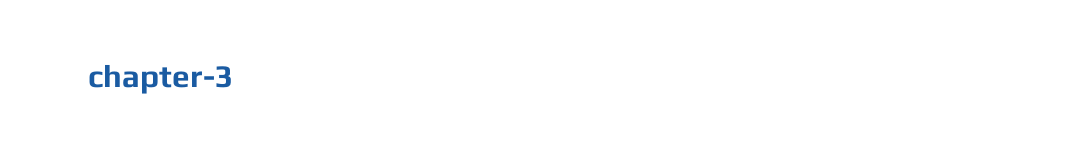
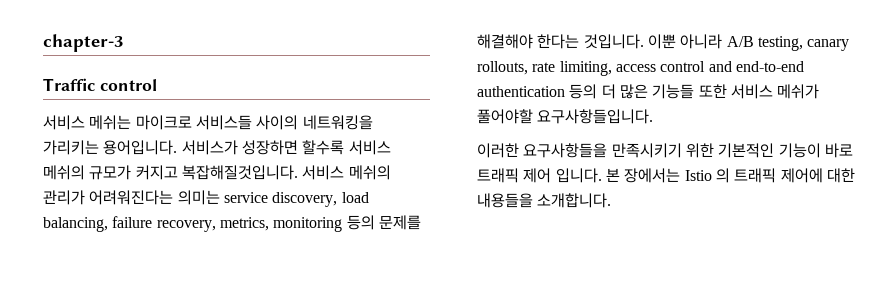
+ Traffic control
+ 서비스 메쉬는 마이크로 서비스들 사이의 네트워킹을 가리키는 용어입니다. 서비스가 성장하면 할수록 서비스 메쉬의 규모가 커지고 복잡해질것입니다. 서비스 메쉬의 관리가 어려워진다는 의미는 service discovery, load balancing, failure recovery, metrics, monitoring 등의 문제를 해결해야 한다는 것입니다. 이뿐 아니라 A/B testing, canary rollouts, rate limiting, access control and end-to-end authentication 등의 더 많은 기능들 또한 서비스 메쉬가 풀어야할 요구사항들입니다.
+ 이러한 요구사항들을 만족시키기 위한 기본적인 기능이 바로 트래픽 제어 입니다. 본 장에서는 Istio 의 트래픽 제어에 대한 내용들을 소개합니다.

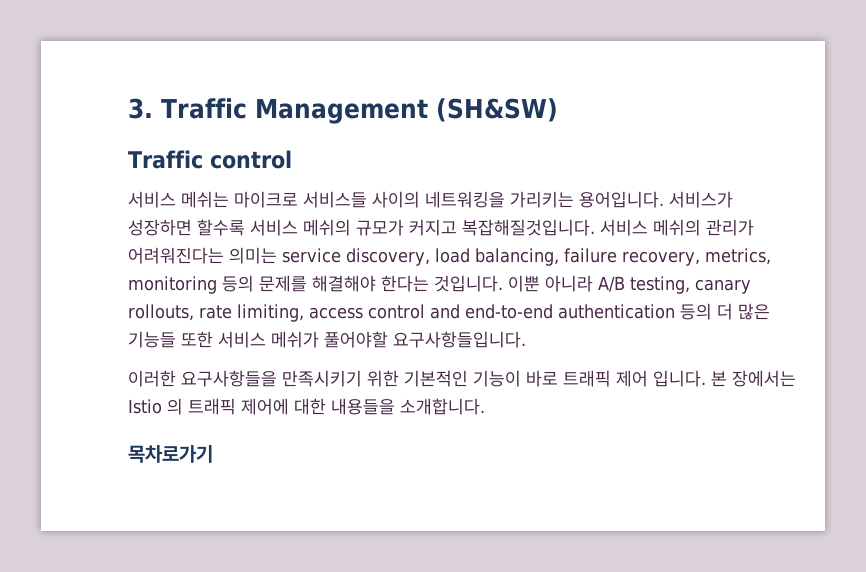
- chapter-3
+ 3. Traffic Management (SH&SW)
+ 목차로가기

